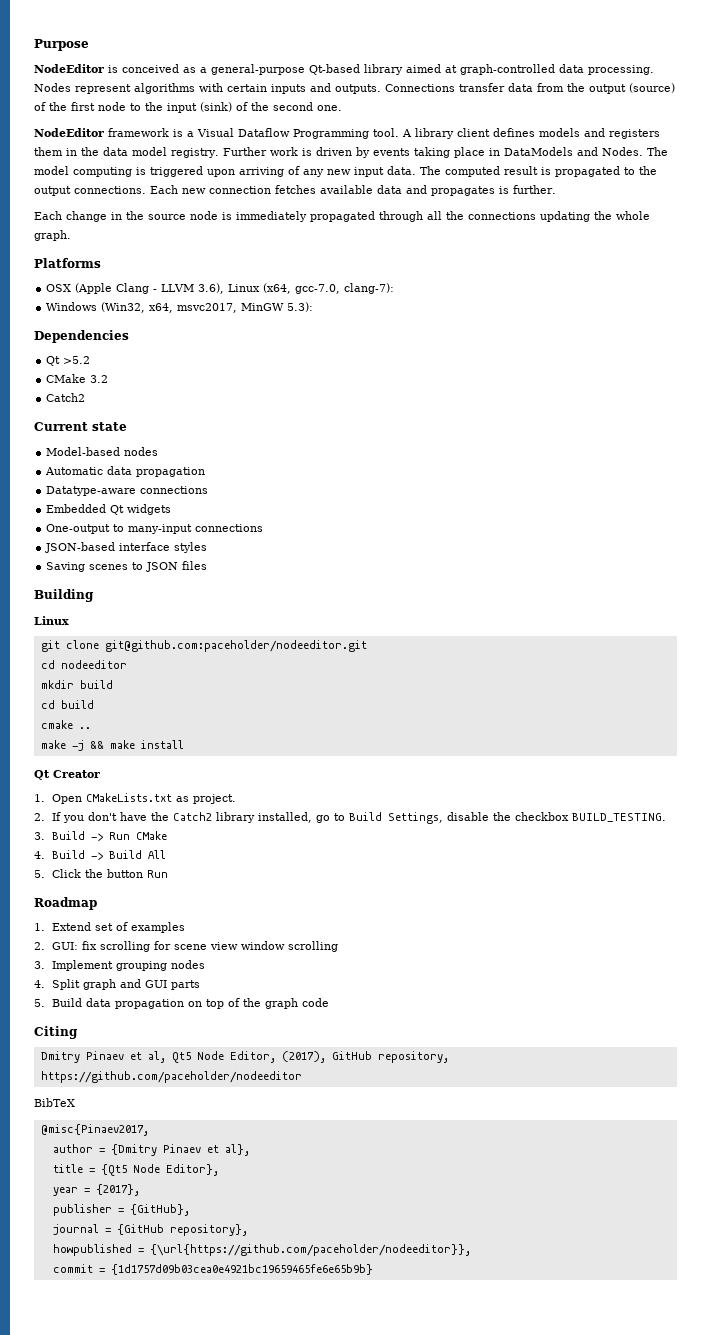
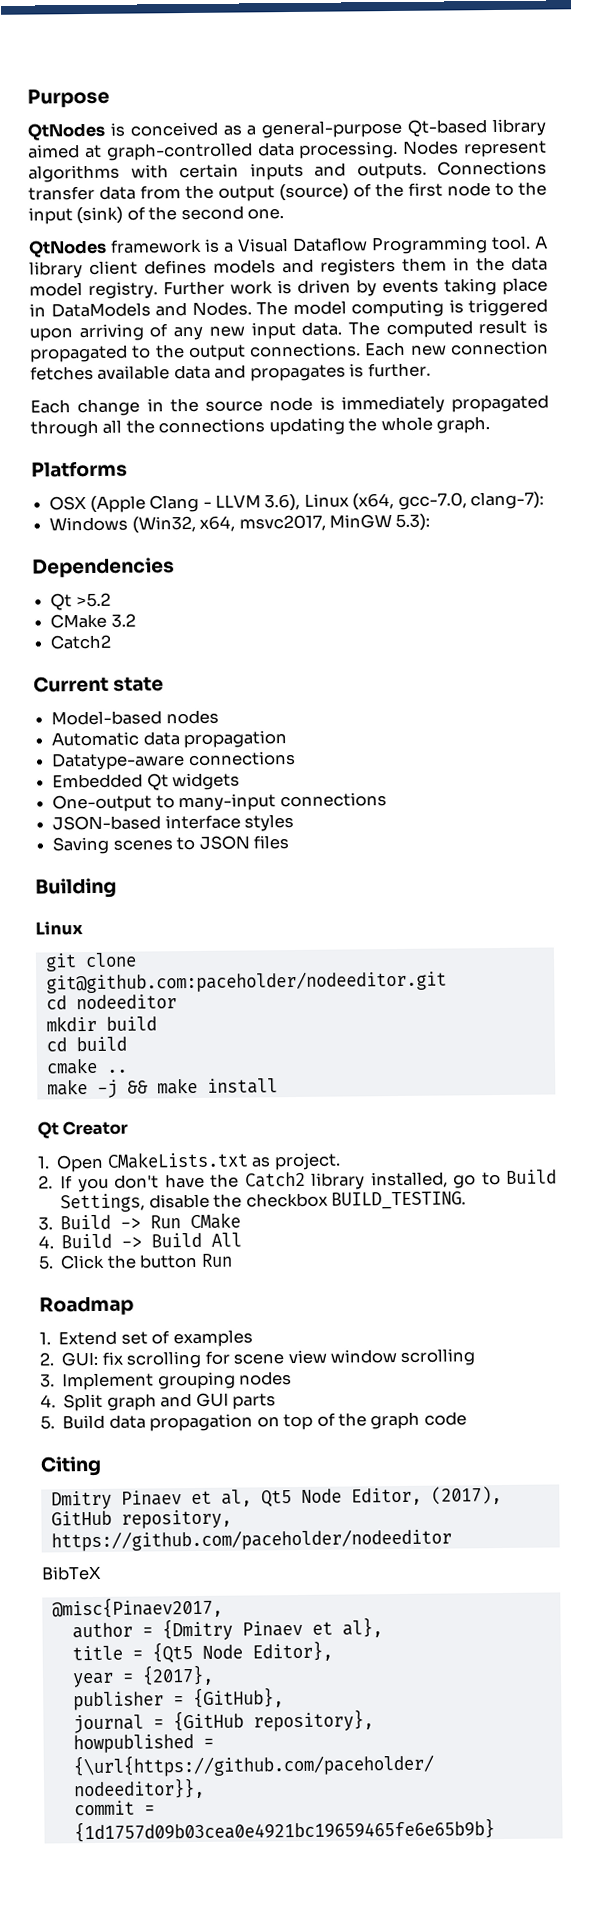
- NodeEditor is conceived as a general-purpose Qt-based library aimed at graph-controlled data processing.
+ QtNodes is conceived as a general-purpose Qt-based library aimed at graph-controlled data processing.
- NodeEditor framework is a Visual Dataflow Programming tool.
+ QtNodes framework is a Visual Dataflow Programming tool.

